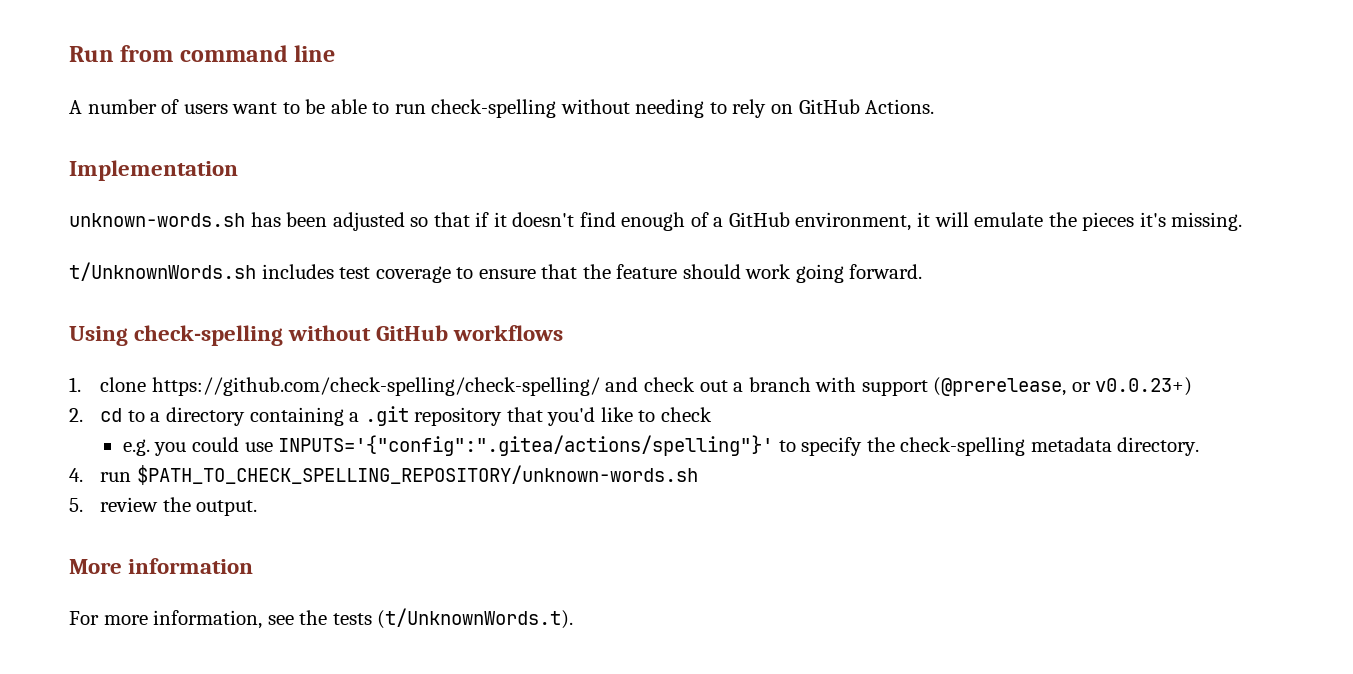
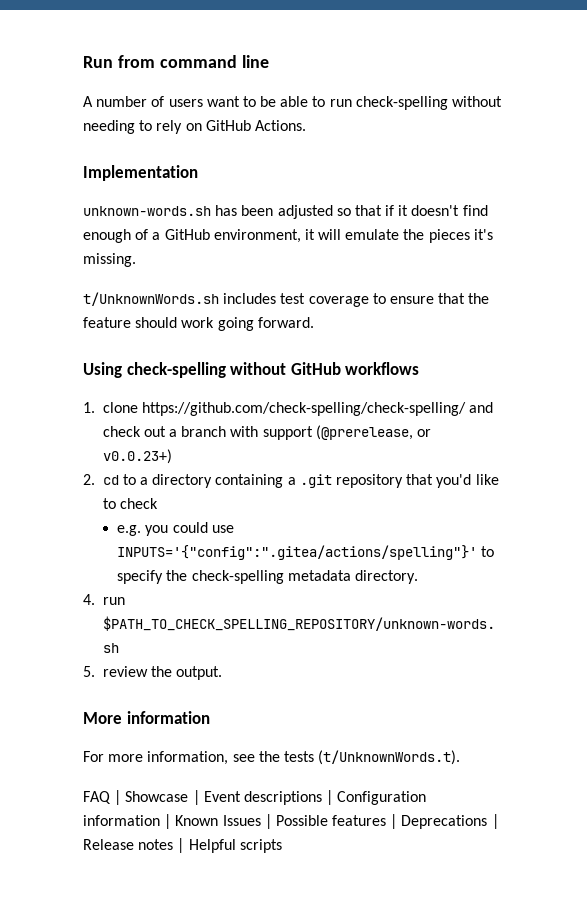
+ FAQ | Showcase | Event descriptions | Configuration information | Known Issues | Possible features | Deprecations | Release notes | Helpful scripts

